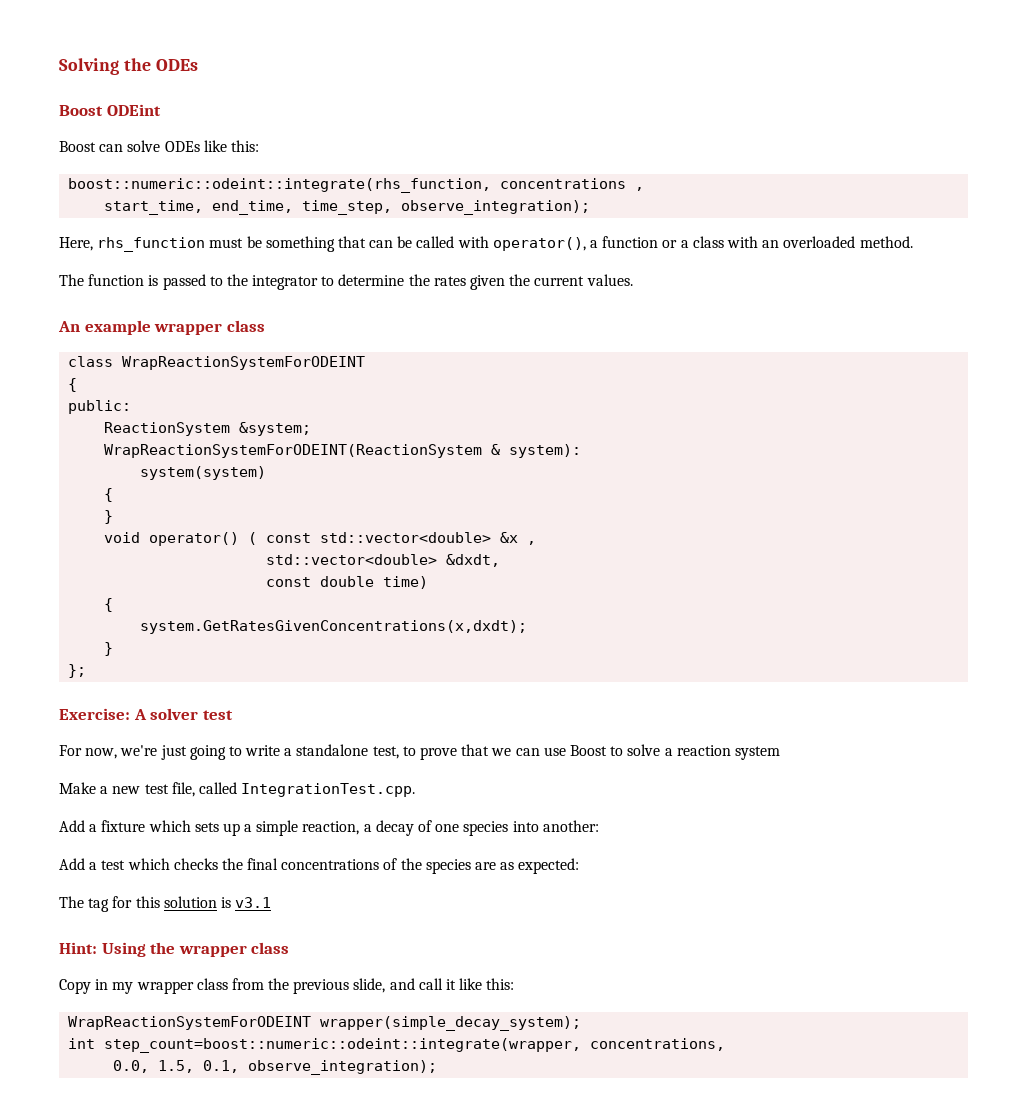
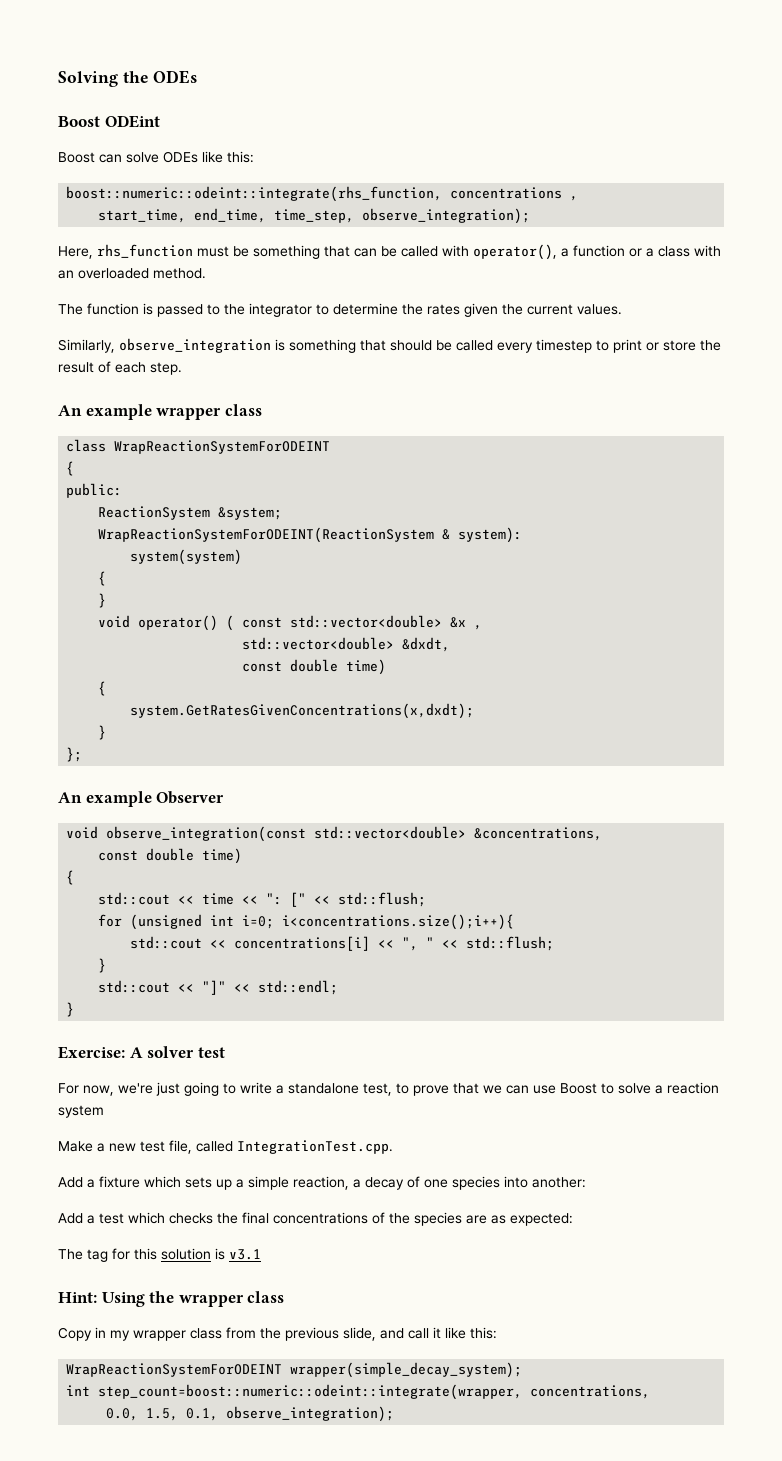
+ Similarly, observe_integration is something that should be called every timestep to print or store the result of each step.
+ An example Observer
+ void observe_integration(const std::vector<double> &concentrations,
+ const double time)
+ {
+ std::cout << time << ": [" << std::flush;
+ for (unsigned int i=0; i<concentrations.size();i++){
+ std::cout << concentrations[i] << ", " << std::flush;
+ }
+ std::cout << "]" << std::endl;
+ }

